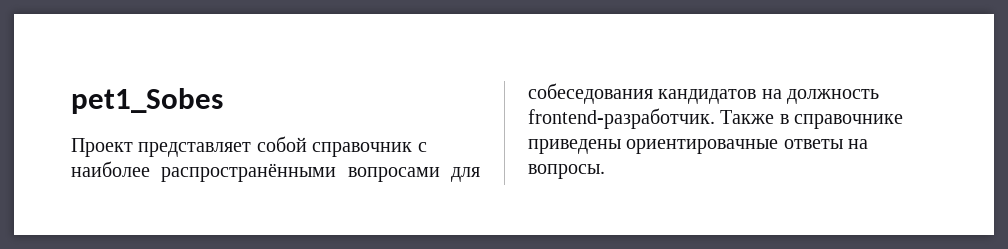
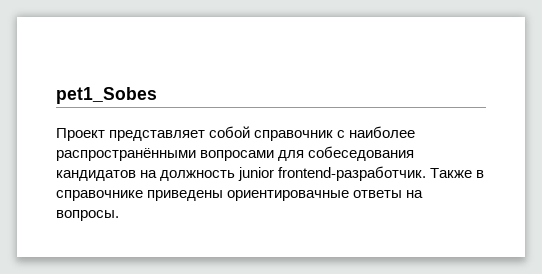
- Проект представляет собой справочник с наиболее распространёнными вопросами для собеседования кандидатов на должность frontend-разработчик.
+ Проект представляет собой справочник с наиболее распространёнными вопросами для собеседования кандидатов на должность junior frontend-разработчик.

